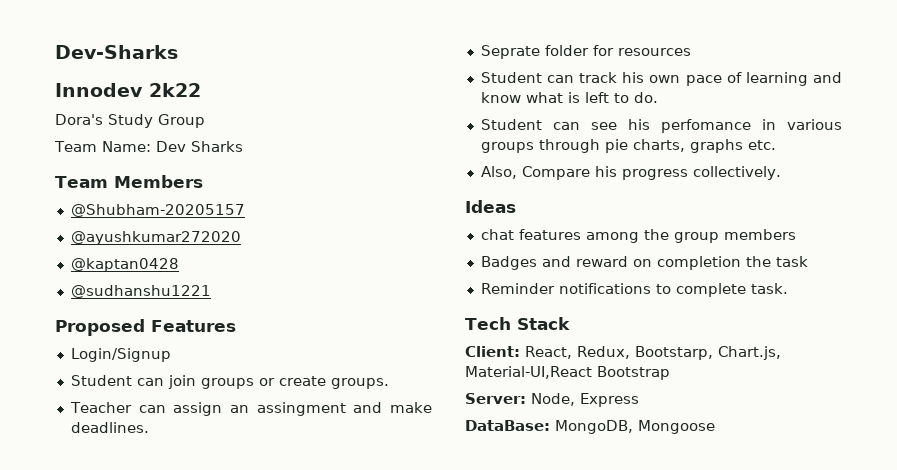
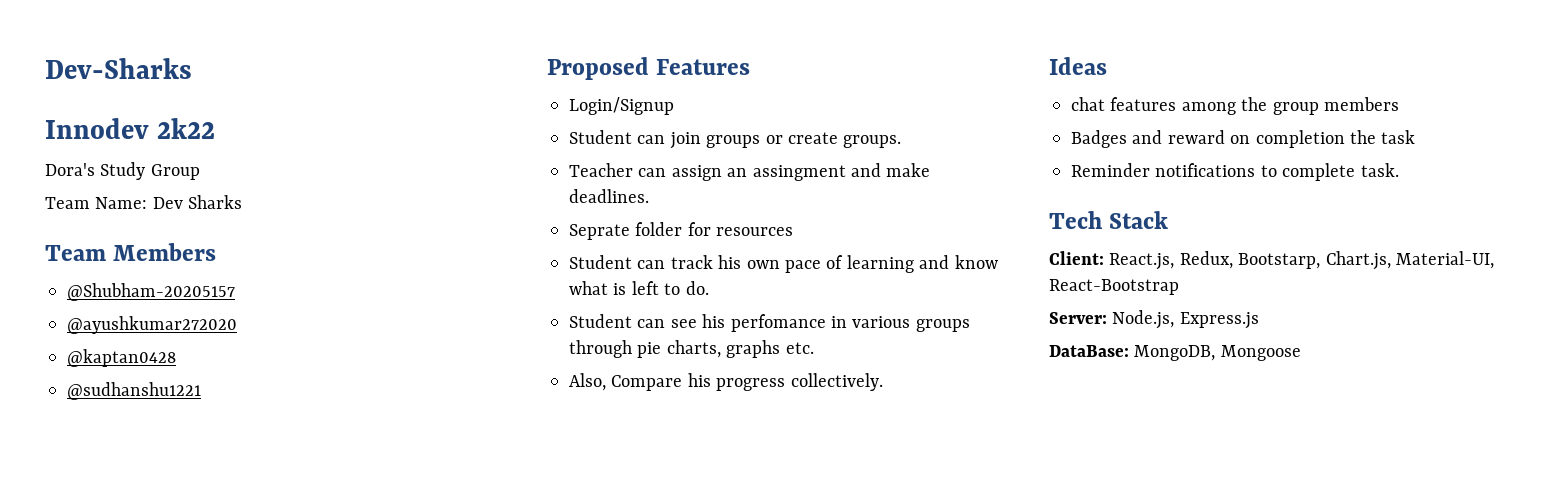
- Client: React, Redux, Bootstarp, Chart.js, Material-UI,React Bootstrap
+ Client: React.js, Redux, Bootstarp, Chart.js, Material-UI, React-Bootstrap
- Server: Node, Express
+ Server: Node.js, Express.js

